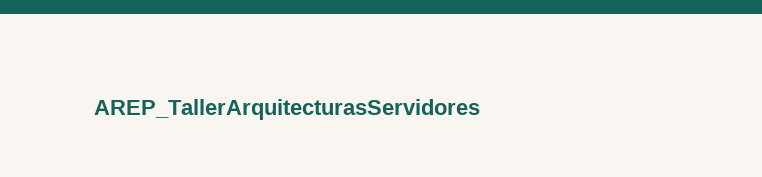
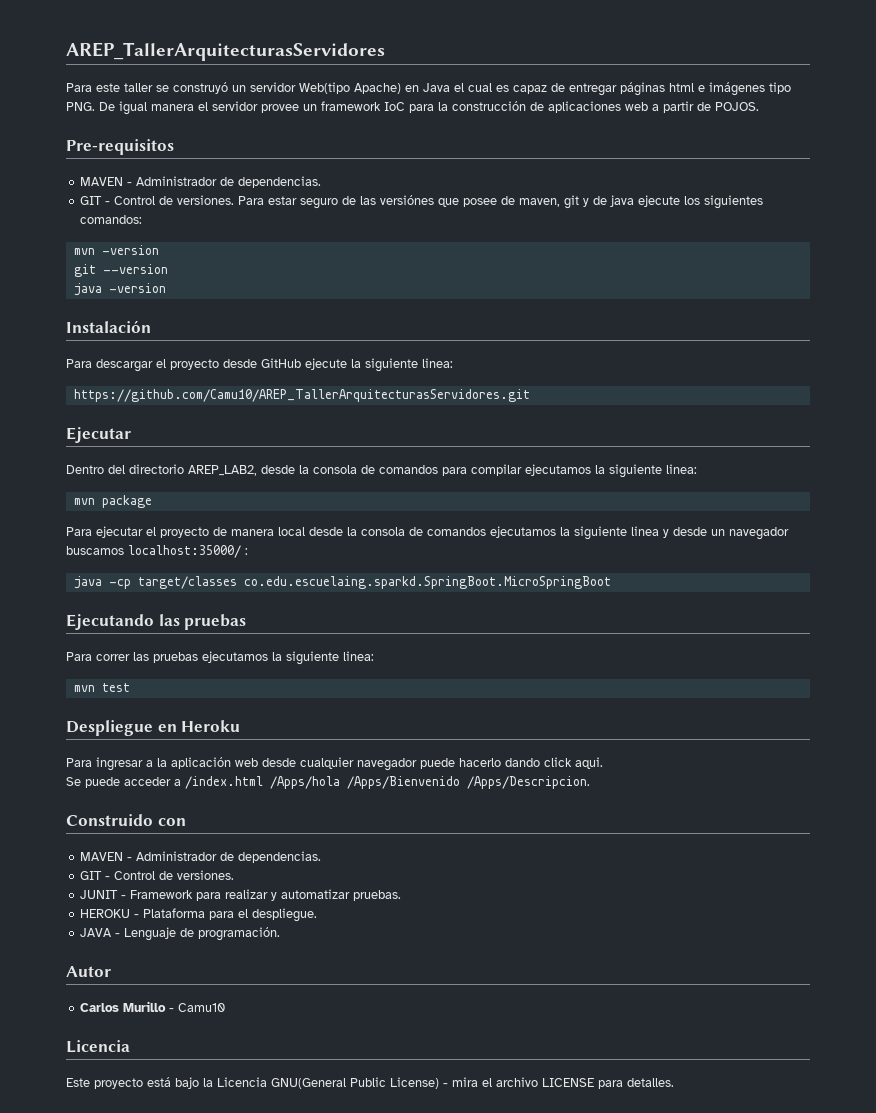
+ Para este taller se construyó un servidor Web(tipo Apache) en Java el cual es capaz de entregar páginas html e imágenes tipo PNG. De igual manera el servidor provee un framework IoC para la construcción de aplicaciones web a partir de POJOS.
+ Pre-requisitos
+ MAVEN - Administrador de dependencias.
+ GIT - Control de versiones. Para estar seguro de las versiónes que posee de maven, git y de java ejecute los siguientes comandos:
+ mvn -version
+ git --version
+ java -version
+ Instalación
+ Para descargar el proyecto desde GitHub ejecute la siguiente linea:
+ https://github.com/Camu10/AREP_TallerArquitecturasServidores.git
+ Ejecutar
+ Dentro del directorio AREP_LAB2, desde la consola de comandos para compilar ejecutamos la siguiente linea:
+ mvn package
+ Para ejecutar el proyecto de manera local desde la consola de comandos ejecutamos la siguiente linea y desde un navegador buscamos localhost:35000/ :
+ java -cp target/classes co.edu.escuelaing.sparkd.SpringBoot.MicroSpringBoot
+ Ejecutando las pruebas
+ Para correr las pruebas ejecutamos la siguiente linea:
+ mvn test
+ Despliegue en Heroku
+ Para ingresar a la aplicación web desde cualquier navegador puede hacerlo dando click aqui.
+ Se puede acceder a /index.html /Apps/hola /Apps/Bienvenido /Apps/Descripcion.
+ Construido con
+ MAVEN - Administrador de dependencias.
+ GIT - Control de versiones.
+ JUNIT - Framework para realizar y automatizar pruebas.
+ HEROKU - Plataforma para el despliegue.
+ JAVA - Lenguaje de programación.
+ Autor
+ Carlos Murillo - Camu10
+ Licencia
+ Este proyecto está bajo la Licencia GNU(General Public License) - mira el archivo LICENSE para detalles.

